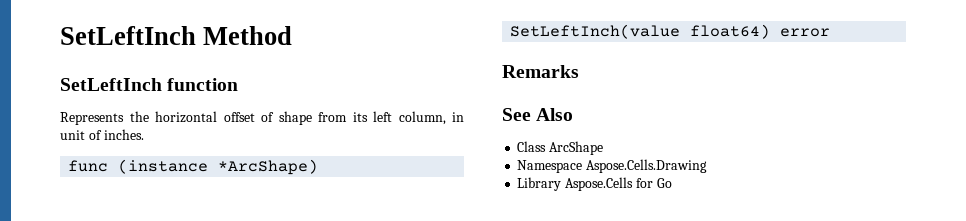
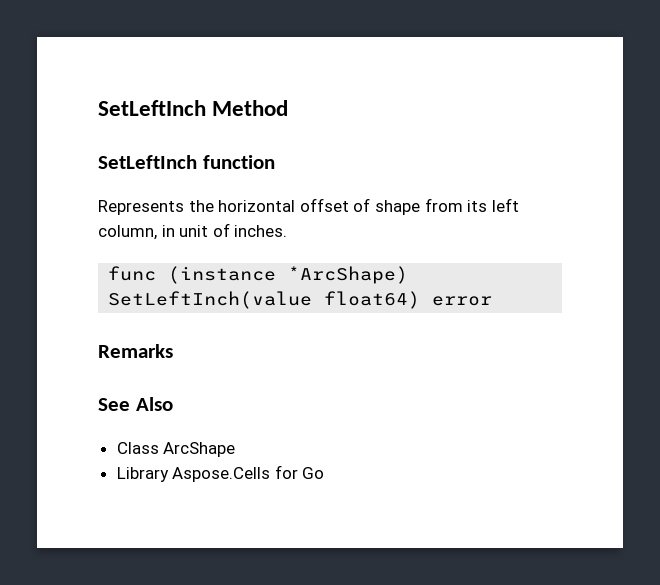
- Namespace Aspose.Cells.Drawing

